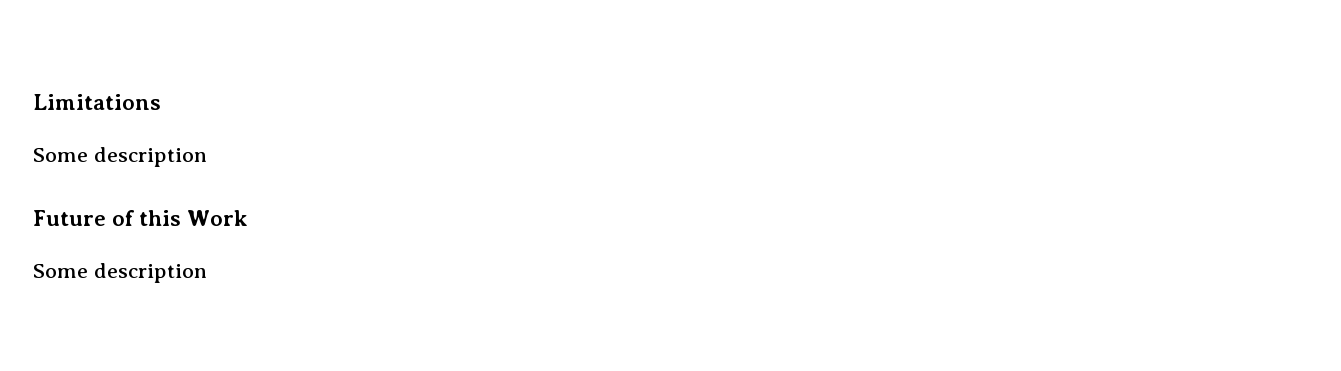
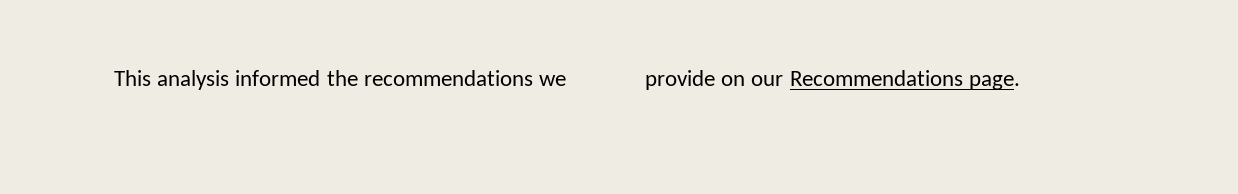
- Limitations
- Some description
- Future of this Work
- Some description
+ This analysis informed the recommendations we provide on our Recommendations page.

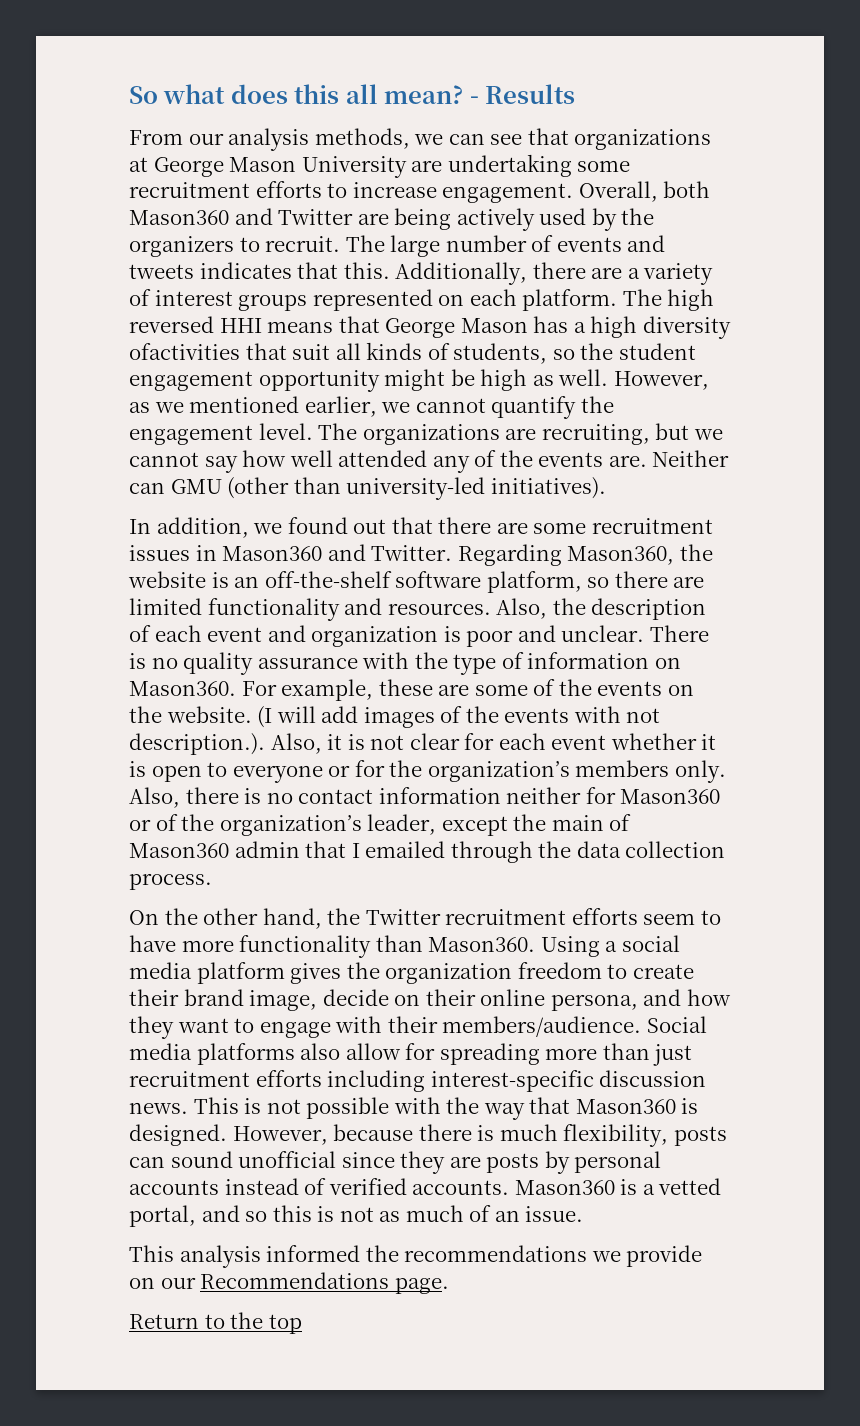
+ So what does this all mean? - Results
+ From our analysis methods, we can see that organizations at George Mason University are undertaking some recruitment efforts to increase engagement. Overall, both Mason360 and Twitter are being actively used by the organizers to recruit. The large number of events and tweets indicates that this. Additionally, there are a variety of interest groups represented on each platform. The high reversed HHI means that George Mason has a high diversity ofactivities that suit all kinds of students, so the student engagement opportunity might be high as well. However, as we mentioned earlier, we cannot quantify the engagement level. The organizations are recruiting, but we cannot say how well attended any of the events are. Neither can GMU (other than university-led initiatives).
+ In addition, we found out that there are some recruitment issues in Mason360 and Twitter. Regarding Mason360, the website is an off-the-shelf software platform, so there are limited functionality and resources. Also, the description of each event and organization is poor and unclear. There is no quality assurance with the type of information on Mason360. For example, these are some of the events on the website. (I will add images of the events with not description.). Also, it is not clear for each event whether it is open to everyone or for the organization’s members only. Also, there is no contact information neither for Mason360 or of the organization’s leader, except the main of Mason360 admin that I emailed through the data collection process.
+ On the other hand, the Twitter recruitment efforts seem to have more functionality than Mason360. Using a social media platform gives the organization freedom to create their brand image, decide on their online persona, and how they want to engage with their members/audience. Social media platforms also allow for spreading more than just recruitment efforts including interest-specific discussion news. This is not possible with the way that Mason360 is designed. However, because there is much flexibility, posts can sound unofficial since they are posts by personal accounts instead of verified accounts. Mason360 is a vetted portal, and so this is not as much of an issue.
+ Return to the top

